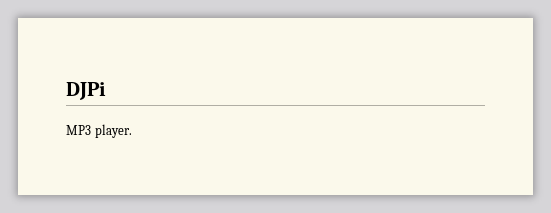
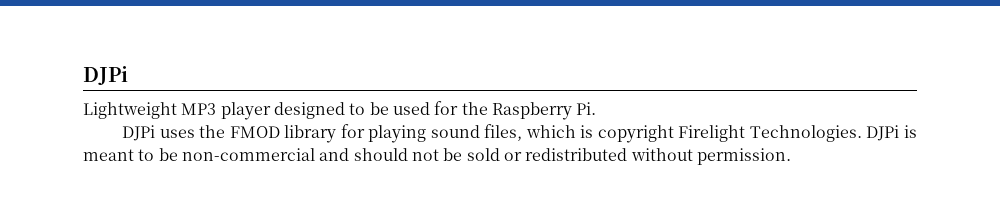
- MP3 player.
+ Lightweight MP3 player designed to be used for the Raspberry Pi.
+ DJPi uses the FMOD library for playing sound files, which is copyright Firelight Technologies. DJPi is meant to be non-commercial and should not be sold or redistributed without permission.

